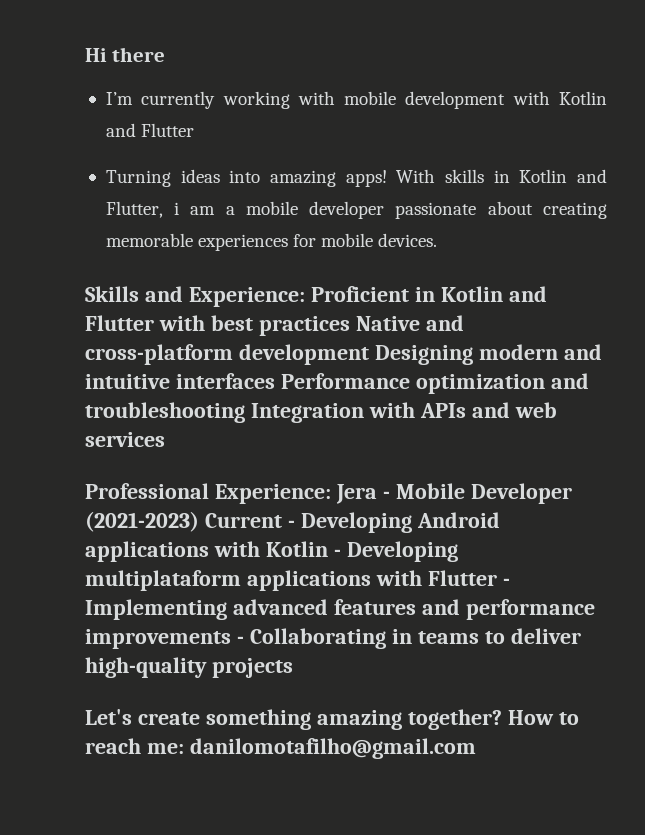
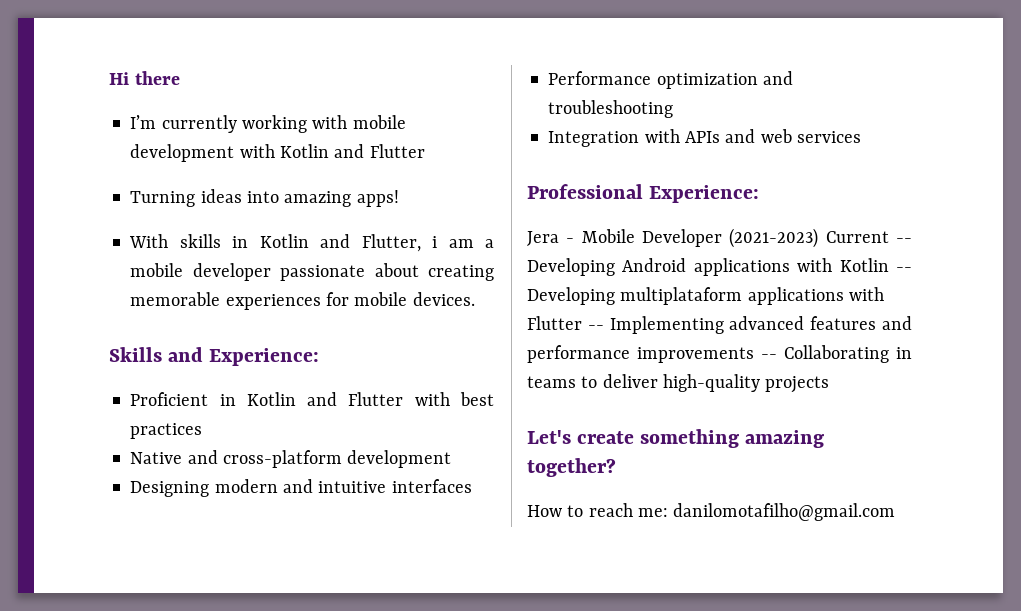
- Turning ideas into amazing apps! With skills in Kotlin and Flutter, i am a mobile developer passionate about creating memorable experiences for mobile devices.
+ Turning ideas into amazing apps!
+ With skills in Kotlin and Flutter, i am a mobile developer passionate about creating memorable experiences for mobile devices.
- Skills and Experience: Proficient in Kotlin and Flutter with best practices Native and cross-platform development Designing modern and intuitive interfaces Performance optimization and troubleshooting Integration with APIs and web services
+ Skills and Experience:
+ Proficient in Kotlin and Flutter with best practices
+ Native and cross-platform development
+ Designing modern and intuitive interfaces
+ Performance optimization and troubleshooting
+ Integration with APIs and web services
- Professional Experience: Jera - Mobile Developer (2021-2023) Current - Developing Android applications with Kotlin - Developing multiplataform applications with Flutter - Implementing advanced features and performance improvements - Collaborating in teams to deliver high-quality projects
+ Professional Experience:
+ Jera - Mobile Developer (2021-2023) Current -- Developing Android applications with Kotlin -- Developing multiplataform applications with Flutter -- Implementing advanced features and performance improvements -- Collaborating in teams to deliver high-quality projects
- Let's create something amazing together? How to reach me: danilomotafilho@gmail.com
+ Let's create something amazing together?
+ How to reach me: danilomotafilho@gmail.com

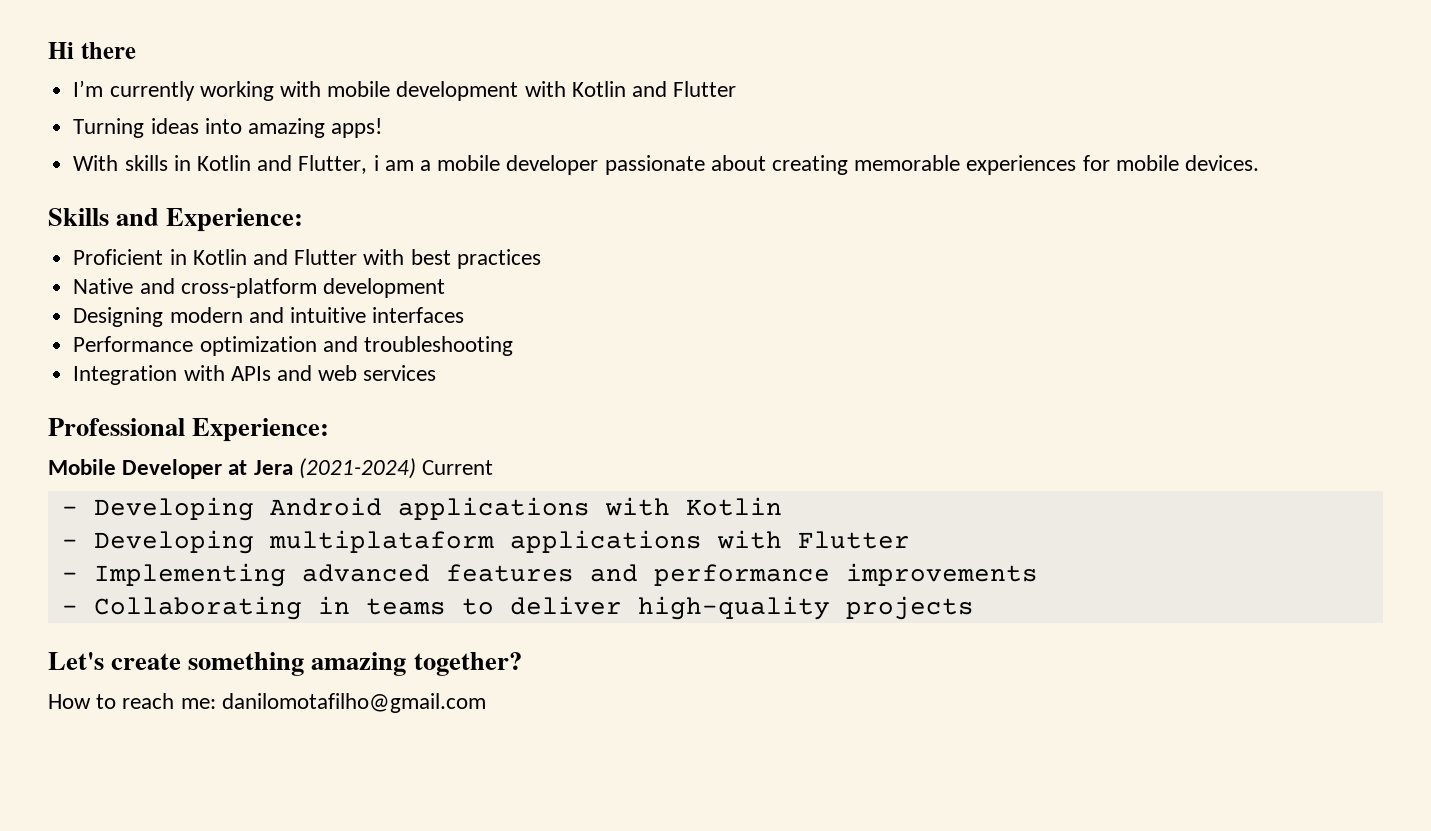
- Jera - Mobile Developer (2021-2023) Current -- Developing Android applications with Kotlin -- Developing multiplataform applications with Flutter -- Implementing advanced features and performance improvements -- Collaborating in teams to deliver high-quality projects
+ Mobile Developer at Jera (2021-2024) Current
+ - Developing Android applications with Kotlin
+ - Developing multiplataform applications with Flutter
+ - Implementing advanced features and performance improvements
+ - Collaborating in teams to deliver high-quality projects

